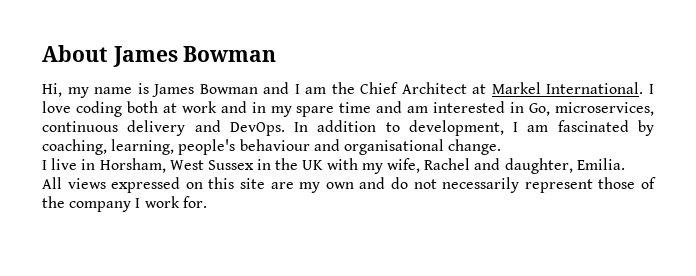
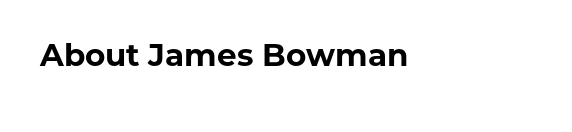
- Hi, my name is James Bowman and I am the Chief Architect at Markel International. I love coding both at work and in my spare time and am interested in Go, microservices, continuous delivery and DevOps. In addition to development, I am fascinated by coaching, learning, people's behaviour and organisational change.
- I live in Horsham, West Sussex in the UK with my wife, Rachel and daughter, Emilia.
- All views expressed on this site are my own and do not necessarily represent those of the company I work for.

